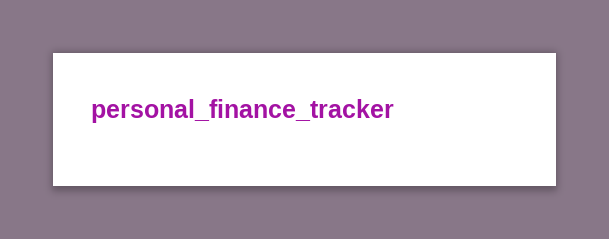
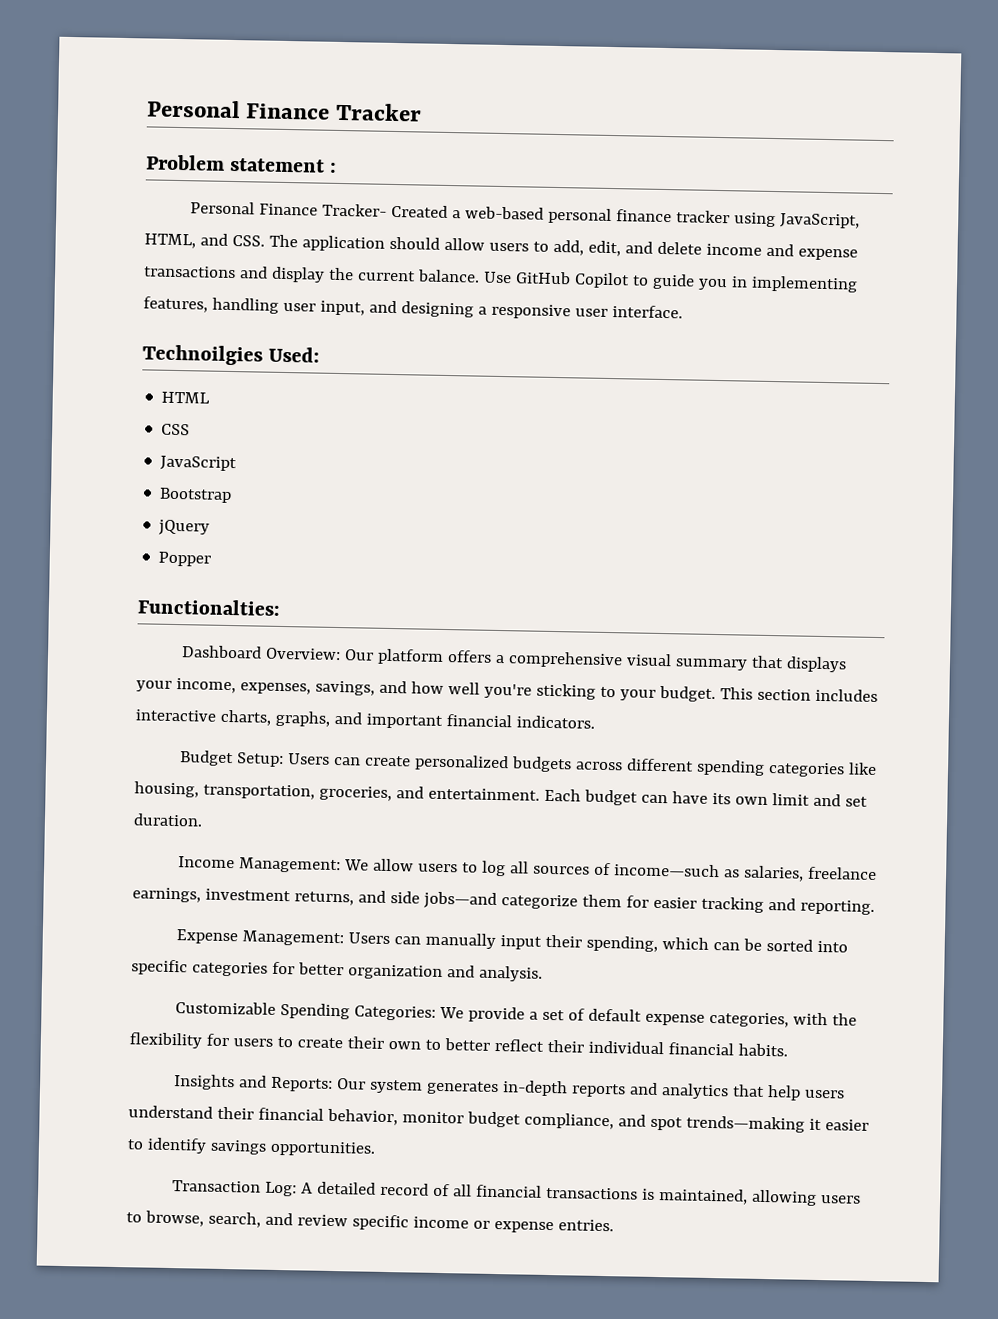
- personal_finance_tracker
+ Personal Finance Tracker
+ Problem statement :
+ Personal Finance Tracker- Created a web-based personal finance tracker using JavaScript, HTML, and CSS. The application should allow users to add, edit, and delete income and expense transactions and display the current balance. Use GitHub Copilot to guide you in implementing features, handling user input, and designing a responsive user interface.
+ Technoilgies Used:
+ HTML
+ CSS
+ JavaScript
+ Bootstrap
+ jQuery
+ Popper
+ Functionalties:
+ Dashboard Overview: Our platform offers a comprehensive visual summary that displays your income, expenses, savings, and how well you're sticking to your budget. This section includes interactive charts, graphs, and important financial indicators.
+ Budget Setup: Users can create personalized budgets across different spending categories like housing, transportation, groceries, and entertainment. Each budget can have its own limit and set duration.
+ Income Management: We allow users to log all sources of income—such as salaries, freelance earnings, investment returns, and side jobs—and categorize them for easier tracking and reporting.
+ Expense Management: Users can manually input their spending, which can be sorted into specific categories for better organization and analysis.
+ Customizable Spending Categories: We provide a set of default expense categories, with the flexibility for users to create their own to better reflect their individual financial habits.
+ Insights and Reports: Our system generates in-depth reports and analytics that help users understand their financial behavior, monitor budget compliance, and spot trends—making it easier to identify savings opportunities.
+ Transaction Log: A detailed record of all financial transactions is maintained, allowing users to browse, search, and review specific income or expense entries.

